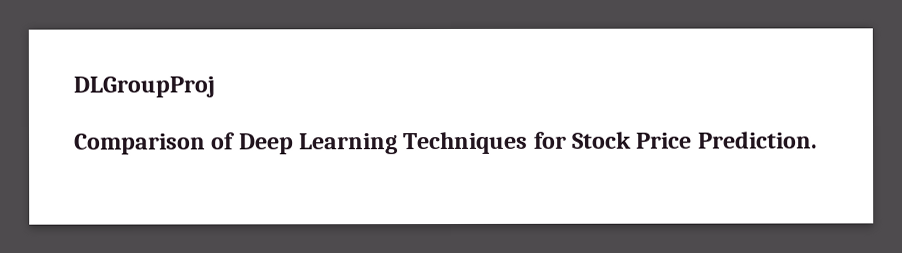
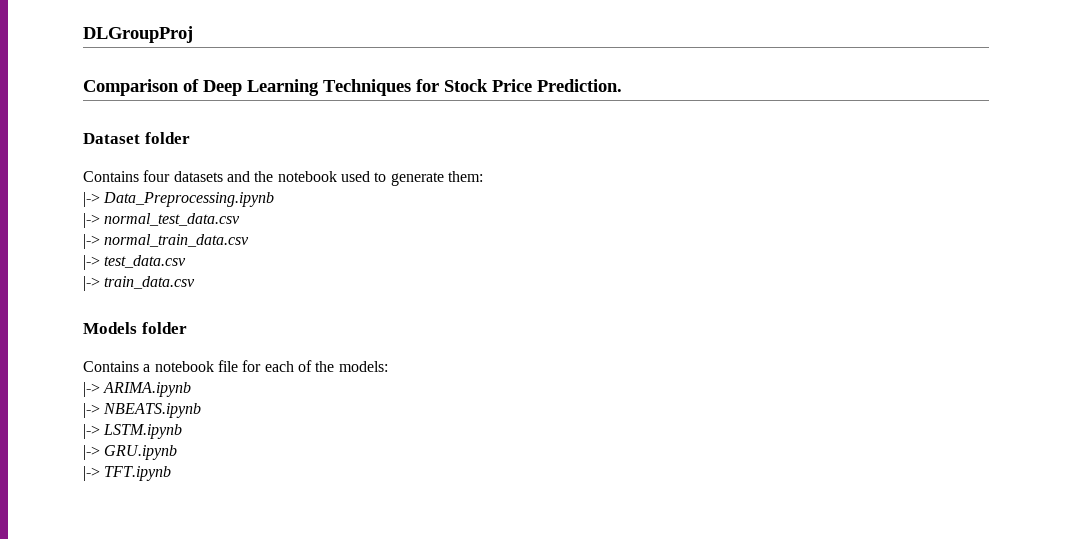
+ Dataset folder
+ Contains four datasets and the notebook used to generate them:
+ |-> Data_Preprocessing.ipynb
+ |-> normal_test_data.csv
+ |-> normal_train_data.csv
+ |-> test_data.csv
+ |-> train_data.csv
+ Models folder
+ Contains a notebook file for each of the models:
+ |-> ARIMA.ipynb
+ |-> NBEATS.ipynb
+ |-> LSTM.ipynb
+ |-> GRU.ipynb
+ |-> TFT.ipynb

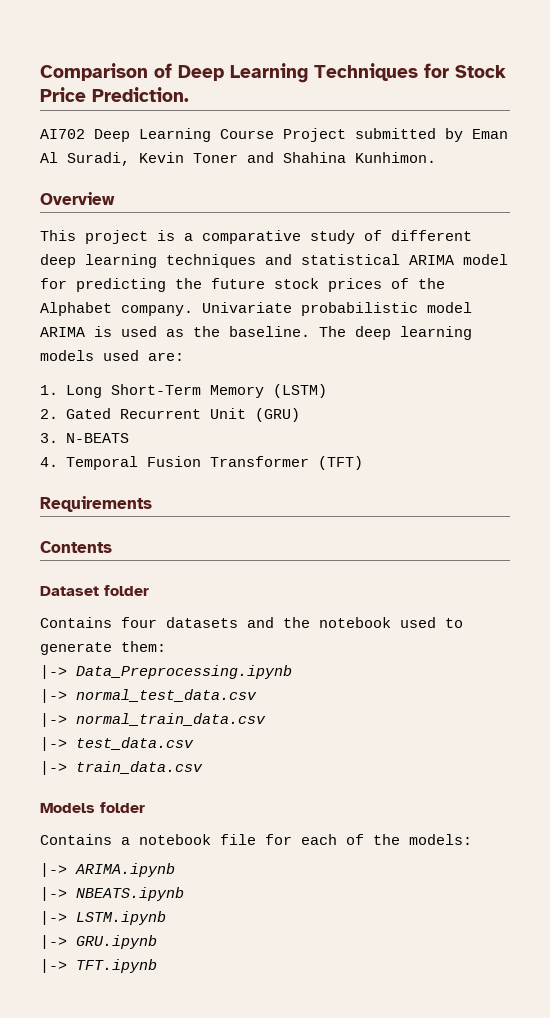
- DLGroupProj
+ AI702 Deep Learning Course Project submitted by Eman Al Suradi, Kevin Toner and Shahina Kunhimon.
+ Overview
+ This project is a comparative study of different deep learning techniques and statistical ARIMA model for predicting the future stock prices of the Alphabet company. Univariate probabilistic model ARIMA is used as the baseline. The deep learning models used are:
+ 1. Long Short-Term Memory (LSTM)
+ 2. Gated Recurrent Unit (GRU)
+ 3. N-BEATS
+ 4. Temporal Fusion Transformer (TFT)
+ Requirements
+ Contents

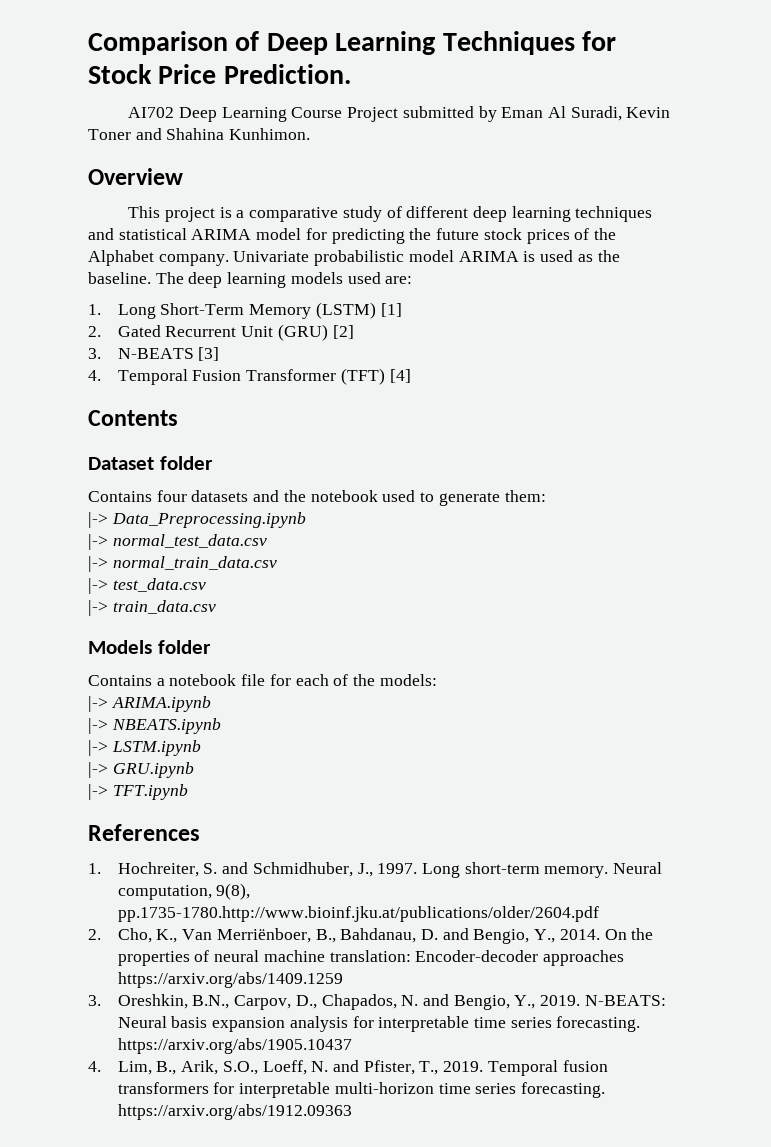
- 1. Long Short-Term Memory (LSTM)
+ 1. Long Short-Term Memory (LSTM) [1]
- 2. Gated Recurrent Unit (GRU)
+ 2. Gated Recurrent Unit (GRU) [2]
- 3. N-BEATS
+ 3. N-BEATS [3]
- 4. Temporal Fusion Transformer (TFT)
- Requirements
+ 4. Temporal Fusion Transformer (TFT) [4]
+ References
+ 1. Hochreiter, S. and Schmidhuber, J., 1997. Long short-term memory. Neural computation, 9(8), pp.1735-1780.http://www.bioinf.jku.at/publications/older/2604.pdf
+ 2. Cho, K., Van Merriënboer, B., Bahdanau, D. and Bengio, Y., 2014. On the properties of neural machine translation: Encoder-decoder approaches https://arxiv.org/abs/1409.1259
+ 3. Oreshkin, B.N., Carpov, D., Chapados, N. and Bengio, Y., 2019. N-BEATS: Neural basis expansion analysis for interpretable time series forecasting. https://arxiv.org/abs/1905.10437
+ 4. Lim, B., Arik, S.O., Loeff, N. and Pfister, T., 2019. Temporal fusion transformers for interpretable multi-horizon time series forecasting. https://arxiv.org/abs/1912.09363

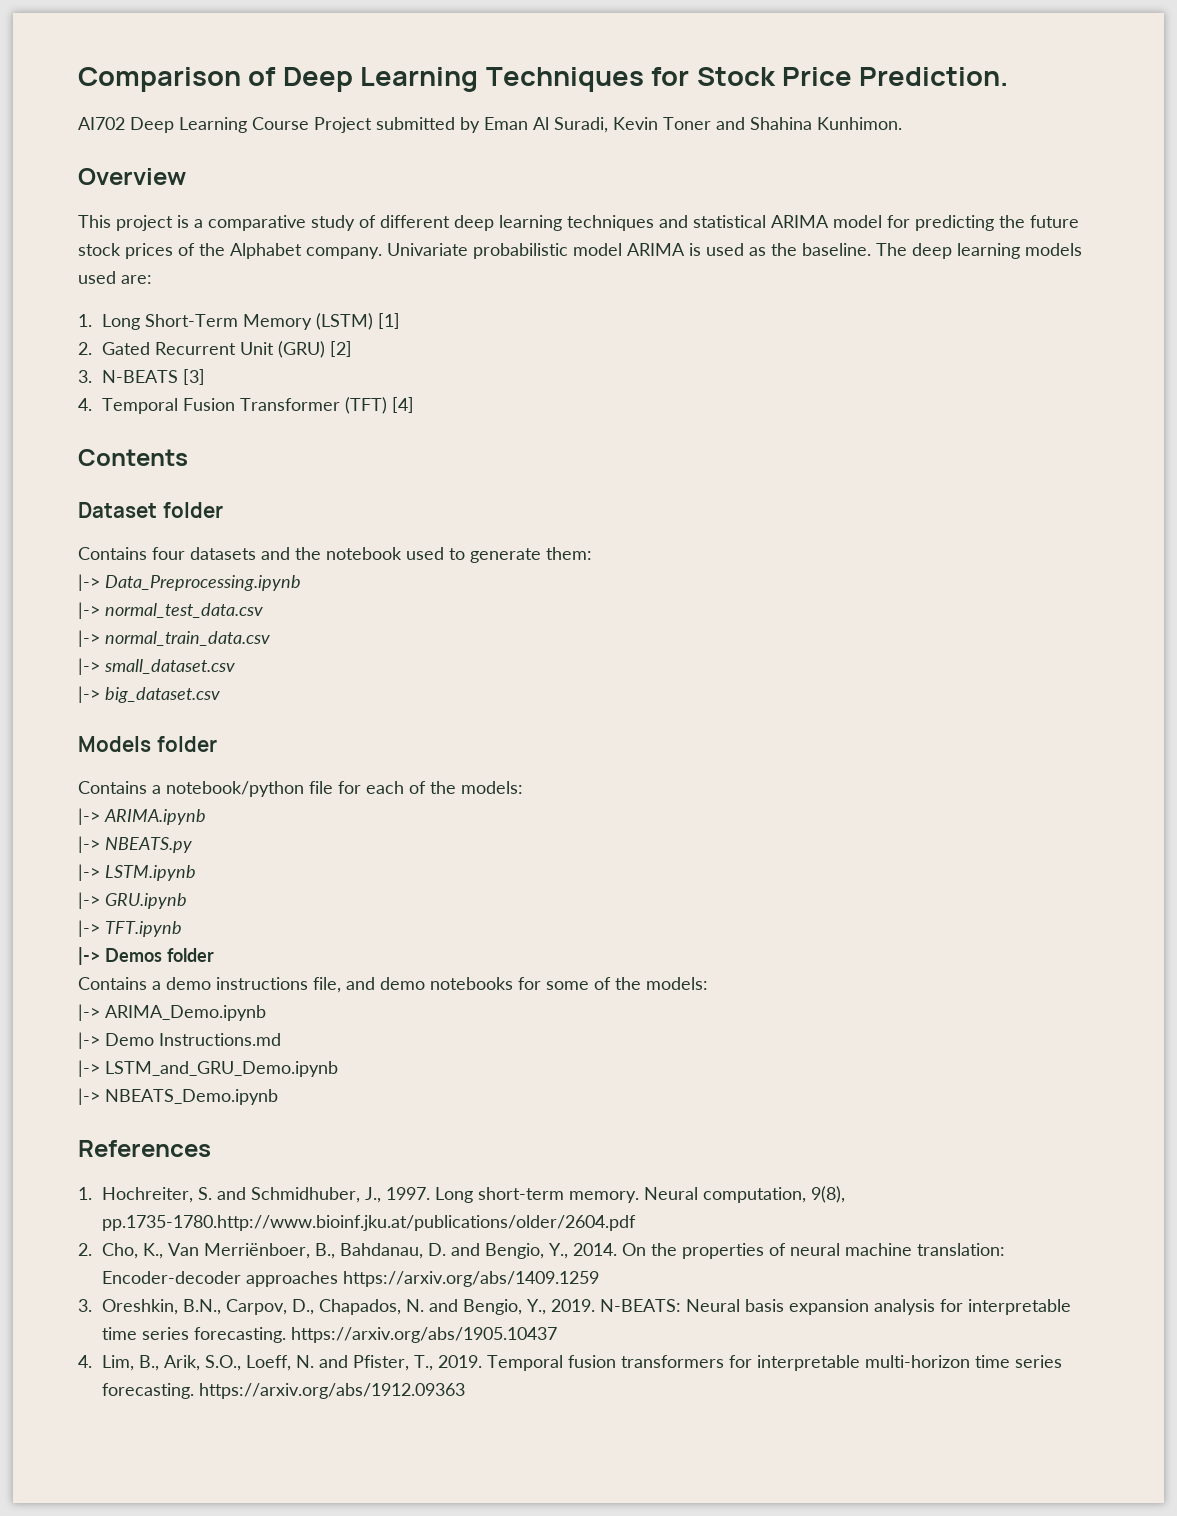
- |-> test_data.csv
- |-> train_data.csv
+ |-> small_dataset.csv
+ |-> big_dataset.csv
- Contains a notebook file for each of the models:
+ Contains a notebook/python file for each of the models:
- |-> NBEATS.ipynb
+ |-> NBEATS.py
+ |-> Demos folder
+ Contains a demo instructions file, and demo notebooks for some of the models:
+ |-> ARIMA_Demo.ipynb
+ |-> Demo Instructions.md
+ |-> LSTM_and_GRU_Demo.ipynb
+ |-> NBEATS_Demo.ipynb

